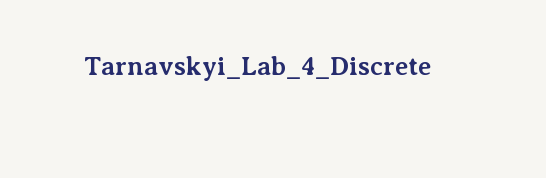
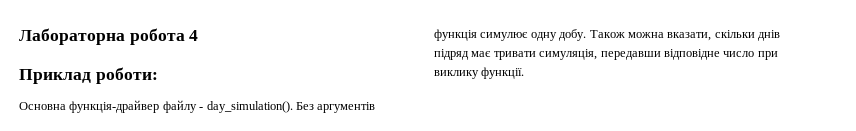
- Tarnavskyi_Lab_4_Discrete
+ Лабораторна робота 4
+ Приклад роботи:
+ Основна функція-драйвер файлу - day_simulation(). Без аргументів функція симулює одну добу. Також можна вказати, скільки днів підряд має тривати симуляція, передавши відповідне число при виклику функції.

